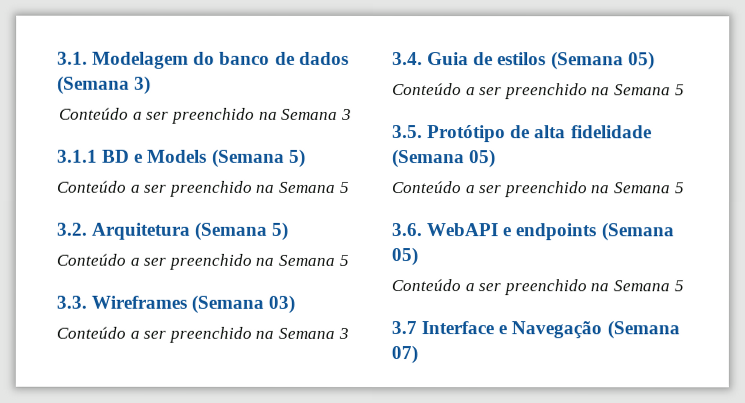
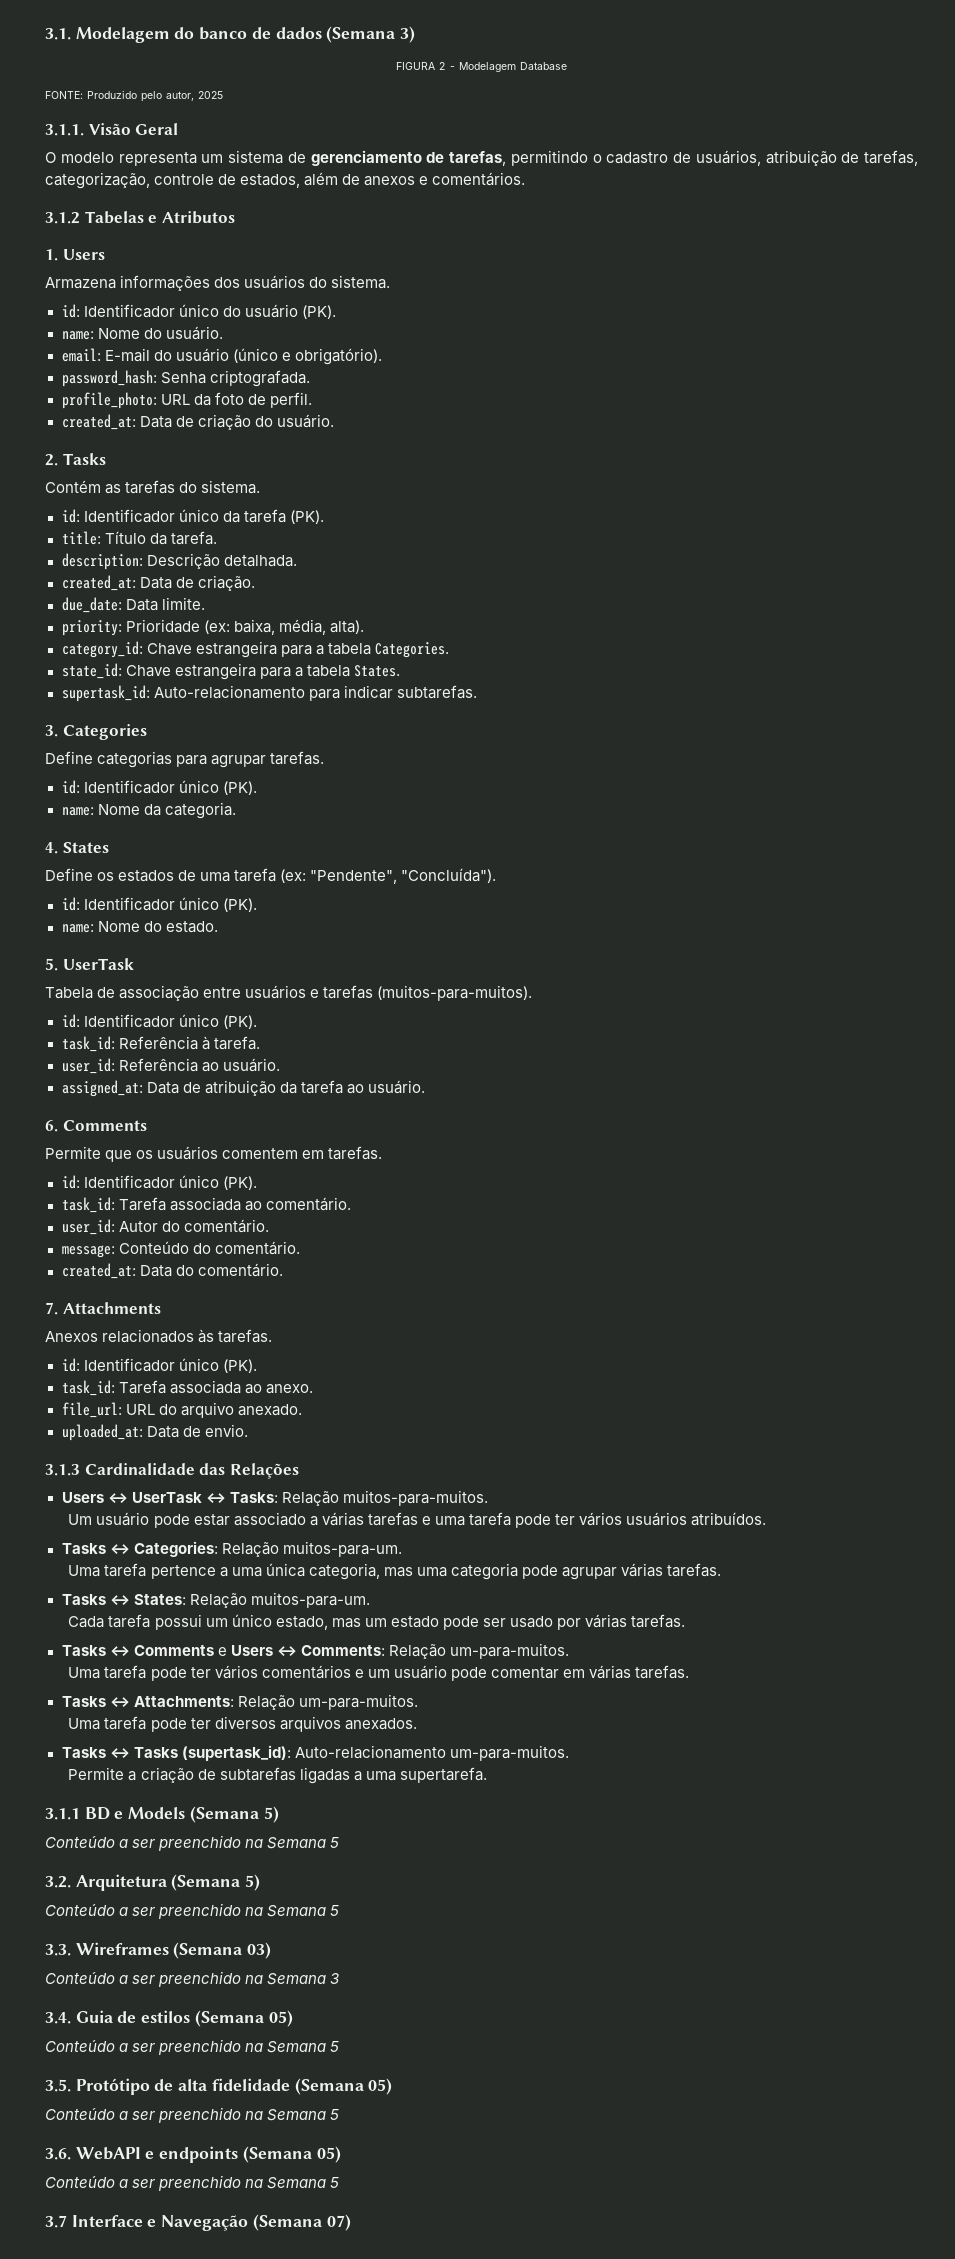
  3.1. Modelagem do banco de dados (Semana 3)
- Conteúdo a ser preenchido na Semana 3
+ FIGURA 2 - Modelagem Database
+ FONTE: Produzido pelo autor, 2025
+ 3.1.1. Visão Geral
+ O modelo representa um sistema de gerenciamento de tarefas, permitindo o cadastro de usuários, atribuição de tarefas, categorização, controle de estados, além de anexos e comentários.
+ 3.1.2 Tabelas e Atributos
+ 1. Users
+ Armazena informações dos usuários do sistema.
+ id: Identificador único do usuário (PK).
+ name: Nome do usuário.
+ email: E-mail do usuário (único e obrigatório).
+ password_hash: Senha criptografada.
+ profile_photo: URL da foto de perfil.
+ created_at: Data de criação do usuário.
+ 2. Tasks
+ Contém as tarefas do sistema.
+ id: Identificador único da tarefa (PK).
+ title: Título da tarefa.
+ description: Descrição detalhada.
+ created_at: Data de criação.
+ due_date: Data limite.
+ priority: Prioridade (ex: baixa, média, alta).
+ category_id: Chave estrangeira para a tabela Categories.
+ state_id: Chave estrangeira para a tabela States.
+ supertask_id: Auto-relacionamento para indicar subtarefas.
+ 3. Categories
+ Define categorias para agrupar tarefas.
+ id: Identificador único (PK).
+ name: Nome da categoria.
+ 4. States
+ Define os estados de uma tarefa (ex: "Pendente", "Concluída").
+ id: Identificador único (PK).
+ name: Nome do estado.
+ 5. UserTask
+ Tabela de associação entre usuários e tarefas (muitos-para-muitos).
+ id: Identificador único (PK).
+ task_id: Referência à tarefa.
+ user_id: Referência ao usuário.
+ assigned_at: Data de atribuição da tarefa ao usuário.
+ 6. Comments
+ Permite que os usuários comentem em tarefas.
+ id: Identificador único (PK).
+ task_id: Tarefa associada ao comentário.
+ user_id: Autor do comentário.
+ message: Conteúdo do comentário.
+ created_at: Data do comentário.
+ 7. Attachments
+ Anexos relacionados às tarefas.
+ id: Identificador único (PK).
+ task_id: Tarefa associada ao anexo.
+ file_url: URL do arquivo anexado.
+ uploaded_at: Data de envio.
+ 3.1.3 Cardinalidade das Relações
+ Users ↔ UserTask ↔ Tasks: Relação muitos-para-muitos.
+ Um usuário pode estar associado a várias tarefas e uma tarefa pode ter vários usuários atribuídos.
+ Tasks ↔ Categories: Relação muitos-para-um.
+ Uma tarefa pertence a uma única categoria, mas uma categoria pode agrupar várias tarefas.
+ Tasks ↔ States: Relação muitos-para-um.
+ Cada tarefa possui um único estado, mas um estado pode ser usado por várias tarefas.
+ Tasks ↔ Comments e Users ↔ Comments: Relação um-para-muitos.
+ Uma tarefa pode ter vários comentários e um usuário pode comentar em várias tarefas.
+ Tasks ↔ Attachments: Relação um-para-muitos.
+ Uma tarefa pode ter diversos arquivos anexados.
+ Tasks ↔ Tasks (supertask_id): Auto-relacionamento um-para-muitos.
+ Permite a criação de subtarefas ligadas a uma supertarefa.

